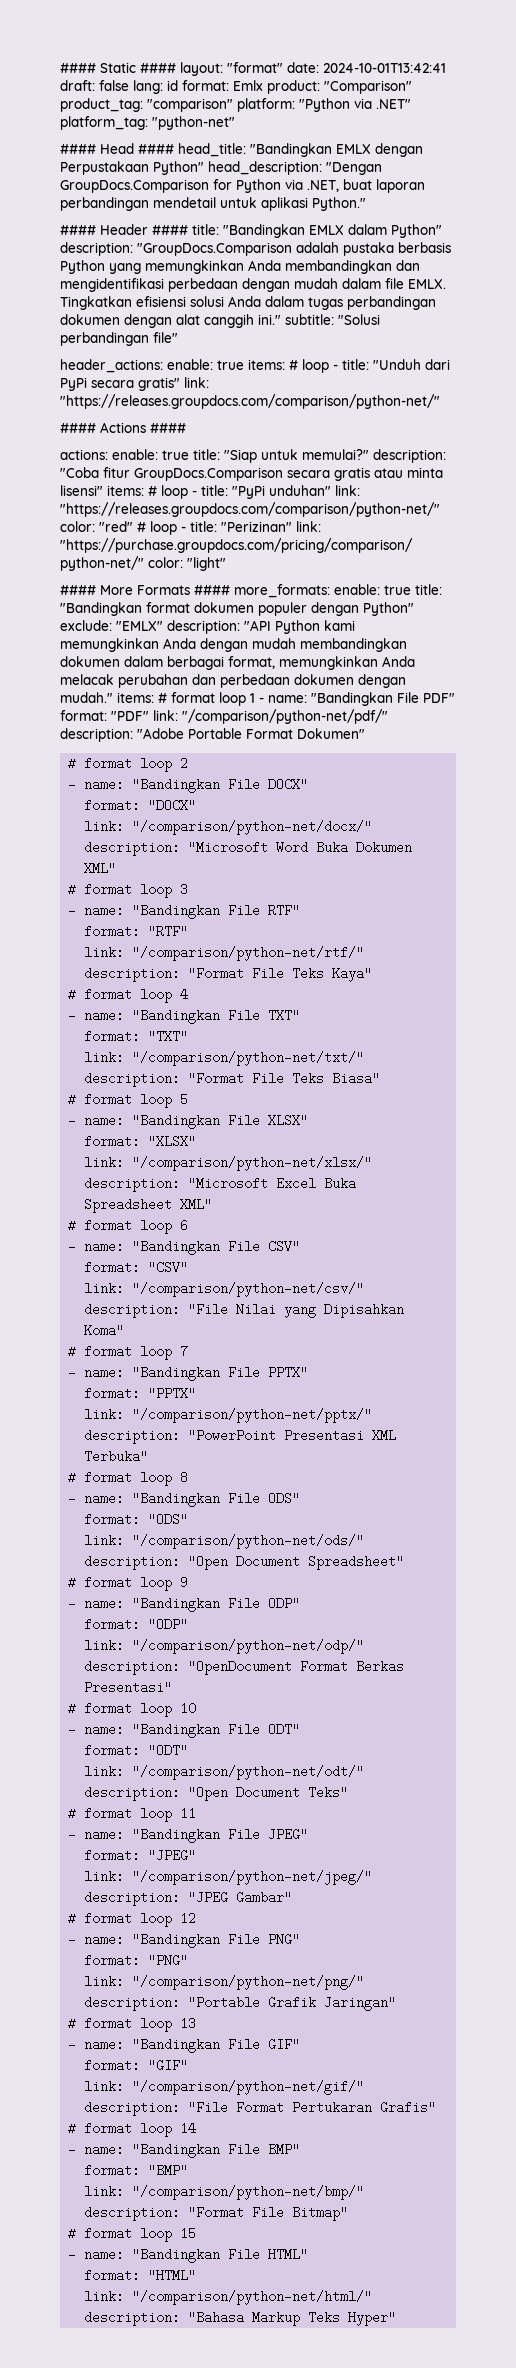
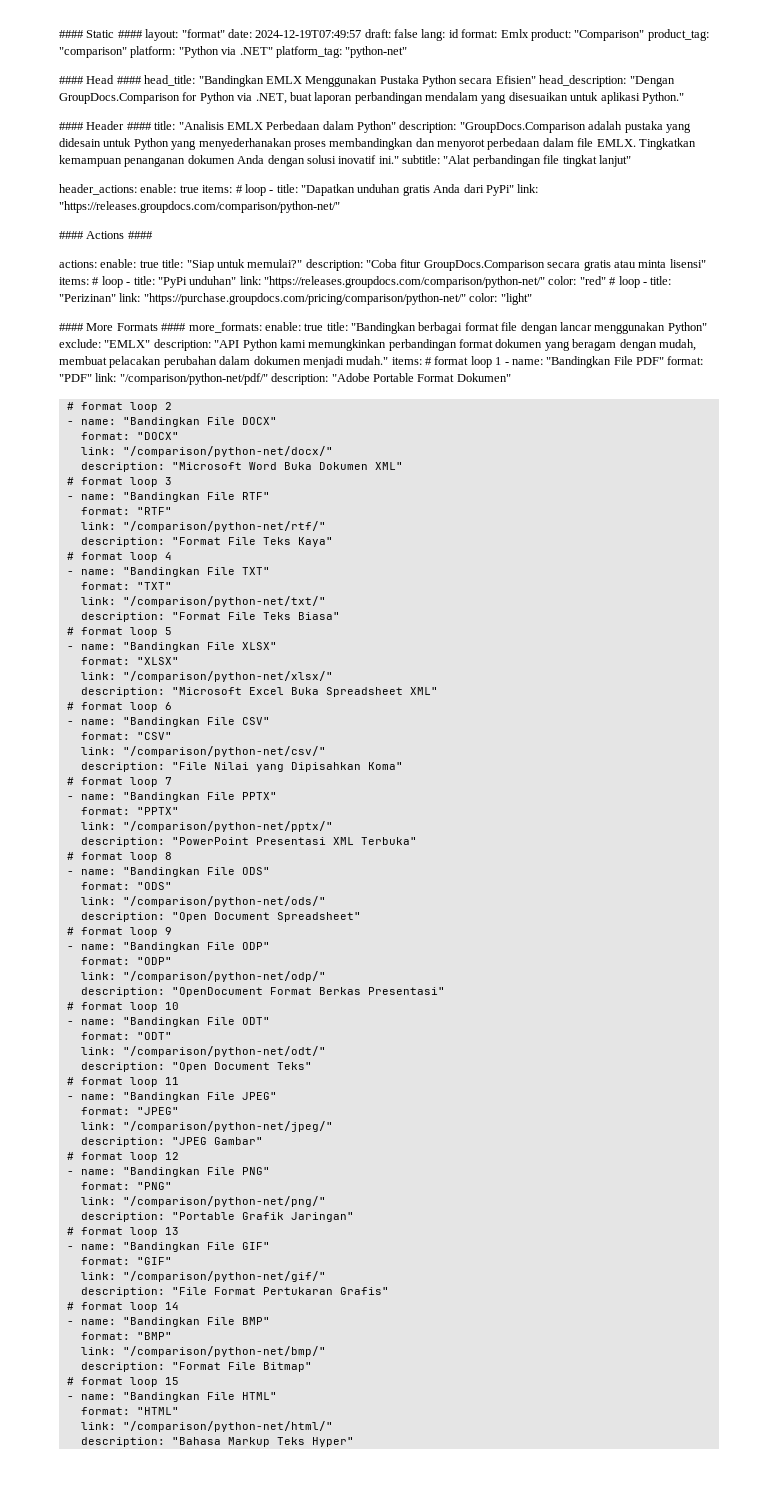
- #### Static #### layout: "format" date: 2024-10-01T13:42:41 draft: false lang: id format: Emlx product: "Comparison" product_tag: "comparison" platform: "Python via .NET" platform_tag: "python-net"
+ #### Static #### layout: "format" date: 2024-12-19T07:49:57 draft: false lang: id format: Emlx product: "Comparison" product_tag: "comparison" platform: "Python via .NET" platform_tag: "python-net"
- #### Head #### head_title: "Bandingkan EMLX dengan Perpustakaan Python" head_description: "Dengan GroupDocs.Comparison for Python via .NET, buat laporan perbandingan mendetail untuk aplikasi Python."
+ #### Head #### head_title: "Bandingkan EMLX Menggunakan Pustaka Python secara Efisien" head_description: "Dengan GroupDocs.Comparison for Python via .NET, buat laporan perbandingan mendalam yang disesuaikan untuk aplikasi Python."
- #### Header #### title: "Bandingkan EMLX dalam Python" description: "GroupDocs.Comparison adalah pustaka berbasis Python yang memungkinkan Anda membandingkan dan mengidentifikasi perbedaan dengan mudah dalam file EMLX. Tingkatkan efisiensi solusi Anda dalam tugas perbandingan dokumen dengan alat canggih ini." subtitle: "Solusi perbandingan file"
+ #### Header #### title: "Analisis EMLX Perbedaan dalam Python" description: "GroupDocs.Comparison adalah pustaka yang didesain untuk Python yang menyederhanakan proses membandingkan dan menyorot perbedaan dalam file EMLX. Tingkatkan kemampuan penanganan dokumen Anda dengan solusi inovatif ini." subtitle: "Alat perbandingan file tingkat lanjut"
- header_actions: enable: true items: # loop - title: "Unduh dari PyPi secara gratis" link: "https://releases.groupdocs.com/comparison/python-net/"
+ header_actions: enable: true items: # loop - title: "Dapatkan unduhan gratis Anda dari PyPi" link: "https://releases.groupdocs.com/comparison/python-net/"
- #### More Formats #### more_formats: enable: true title: "Bandingkan format dokumen populer dengan Python" exclude: "EMLX" description: "API Python kami memungkinkan Anda dengan mudah membandingkan dokumen dalam berbagai format, memungkinkan Anda melacak perubahan dan perbedaan dokumen dengan mudah." items: # format loop 1 - name: "Bandingkan File PDF" format: "PDF" link: "/comparison/python-net/pdf/" description: "Adobe Portable Format Dokumen"
+ #### More Formats #### more_formats: enable: true title: "Bandingkan berbagai format file dengan lancar menggunakan Python" exclude: "EMLX" description: "API Python kami memungkinkan perbandingan format dokumen yang beragam dengan mudah, membuat pelacakan perubahan dalam dokumen menjadi mudah." items: # format loop 1 - name: "Bandingkan File PDF" format: "PDF" link: "/comparison/python-net/pdf/" description: "Adobe Portable Format Dokumen"

